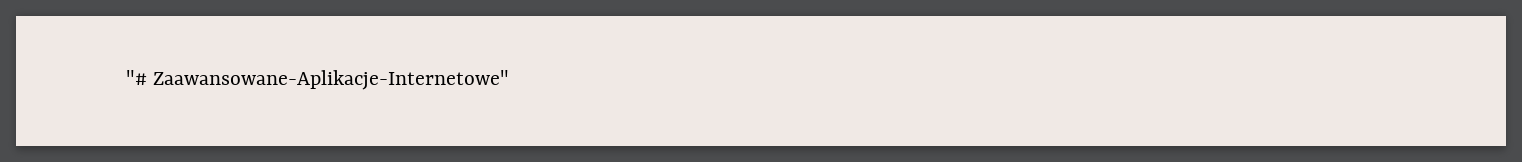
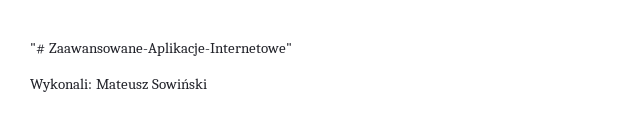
+ Wykonali: Mateusz Sowiński

